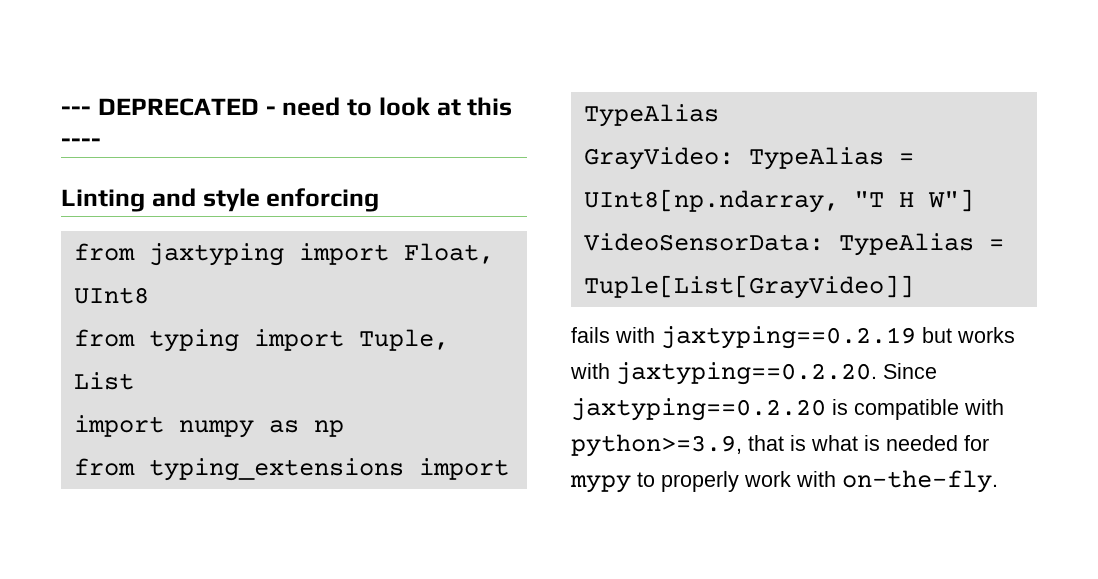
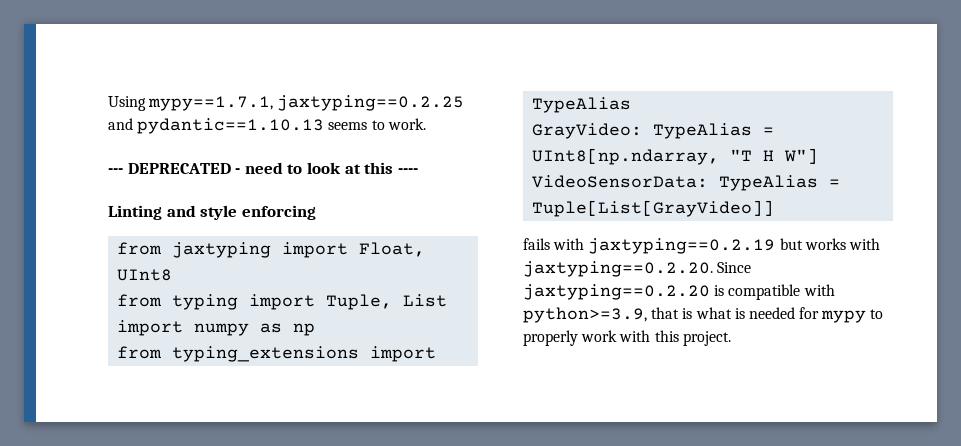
+ Using mypy==1.7.1, jaxtyping==0.2.25 and pydantic==1.10.13 seems to work.
- fails with jaxtyping==0.2.19 but works with jaxtyping==0.2.20. Since jaxtyping==0.2.20 is compatible with python>=3.9, that is what is needed for mypy to properly work with on-the-fly.
+ fails with jaxtyping==0.2.19 but works with jaxtyping==0.2.20. Since jaxtyping==0.2.20 is compatible with python>=3.9, that is what is needed for mypy to properly work with this project.

